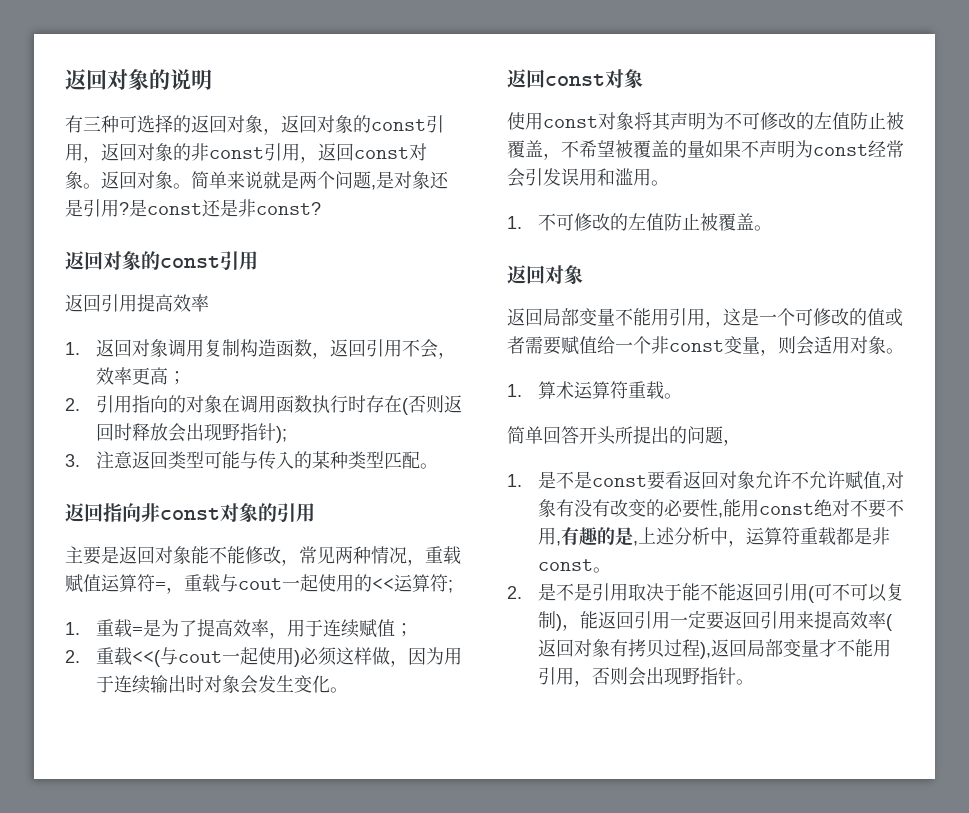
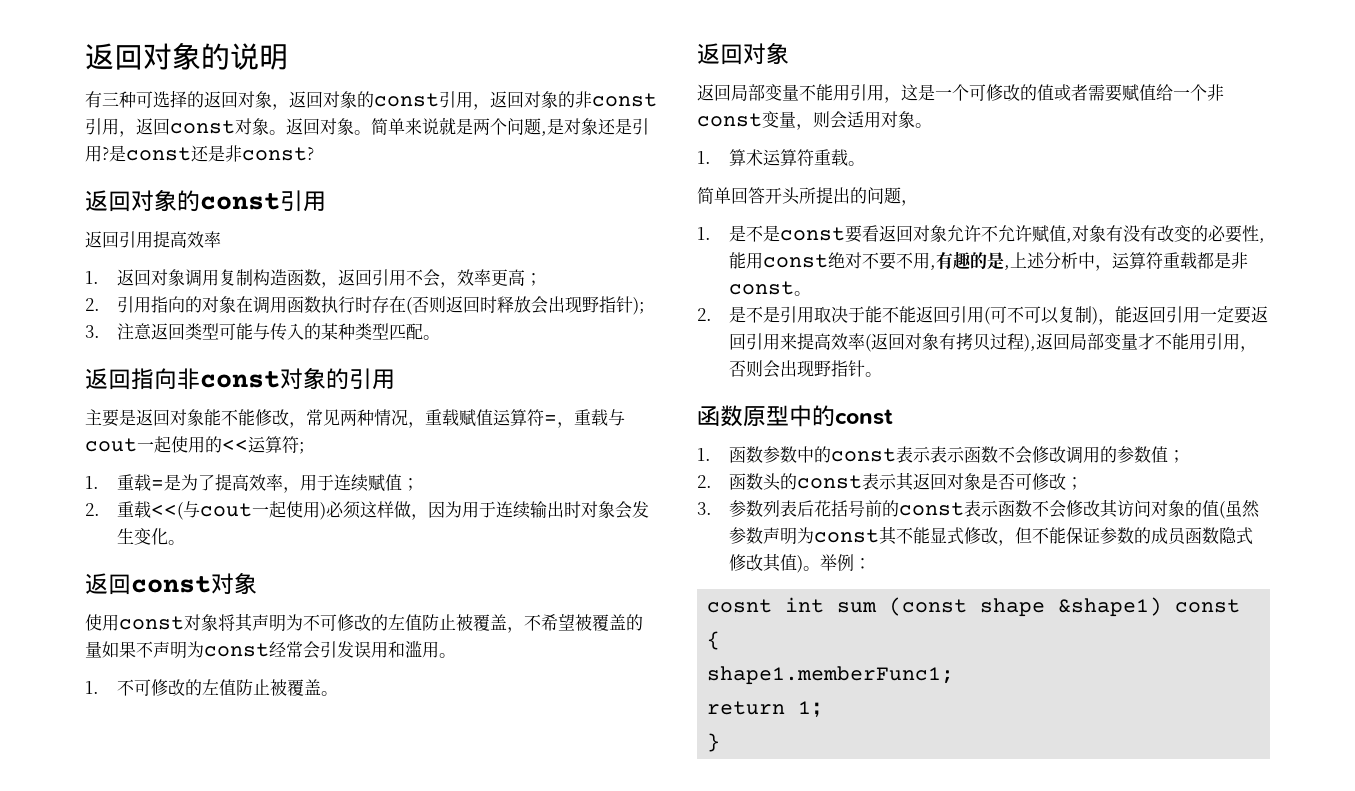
+ 函数原型中的const
+ 1.函数参数中的const表示表示函数不会修改调用的参数值；
+ 2.函数头的const表示其返回对象是否可修改；
+ 3.参数列表后花括号前的const表示函数不会修改其访问对象的值(虽然参数声明为const其不能显式修改，但不能保证参数的成员函数隐式修改其值)。举例：
+ cosnt int sum (const shape &shape1) const {
+ shape1.memberFunc1;
+ return 1；
+ }

